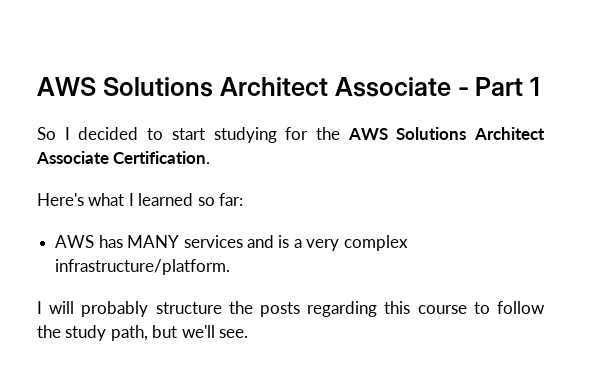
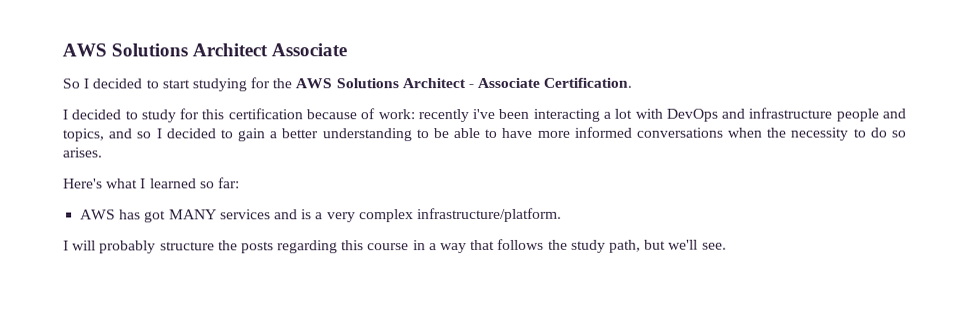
- AWS Solutions Architect Associate - Part 1
+ AWS Solutions Architect Associate
- So I decided to start studying for the AWS Solutions Architect Associate Certification.
+ So I decided to start studying for the AWS Solutions Architect - Associate Certification.
+ I decided to study for this certification because of work: recently i've been interacting a lot with DevOps and infrastructure people and topics, and so I decided to gain a better understanding to be able to have more informed conversations when the necessity to do so arises.
- AWS has MANY services and is a very complex infrastructure/platform.
+ AWS has got MANY services and is a very complex infrastructure/platform.
- I will probably structure the posts regarding this course to follow the study path, but we'll see.
+ I will probably structure the posts regarding this course in a way that follows the study path, but we'll see.

